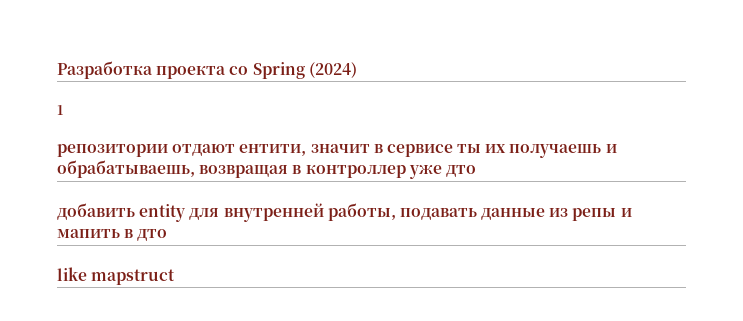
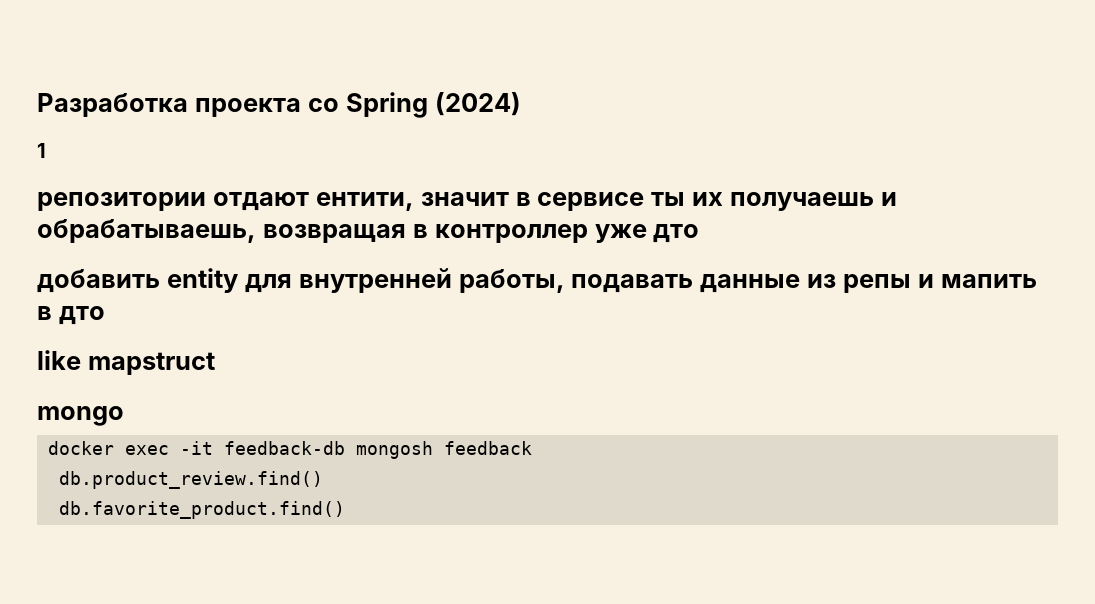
+ mongo
+ docker exec -it feedback-db mongosh feedback
+ db.product_review.find()
+ db.favorite_product.find()

